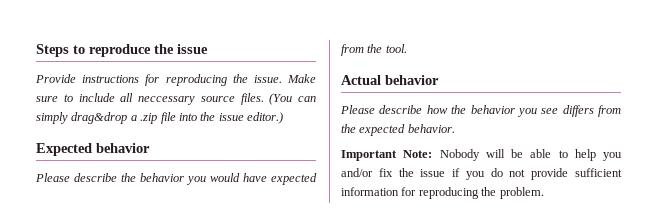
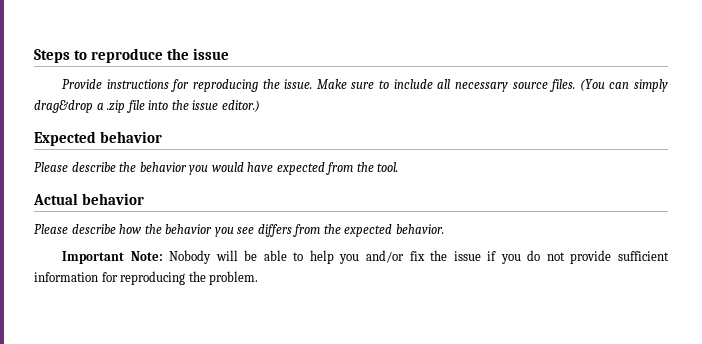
- Make sure to include all neccessary source files.
+ Make sure to include all necessary source files.

